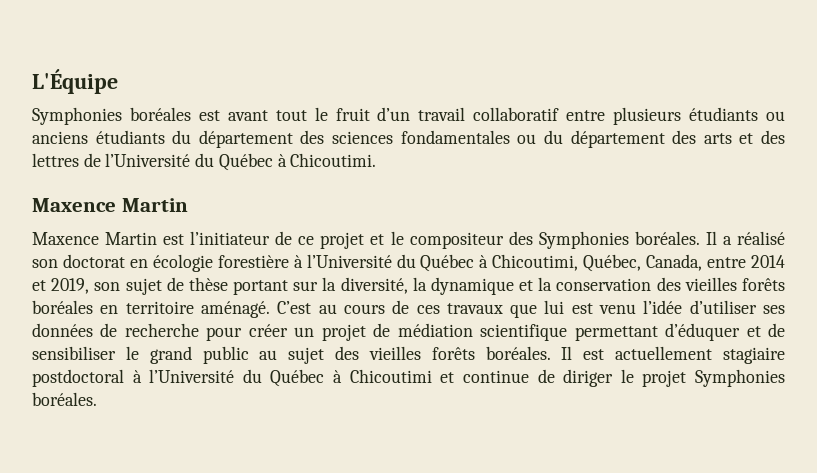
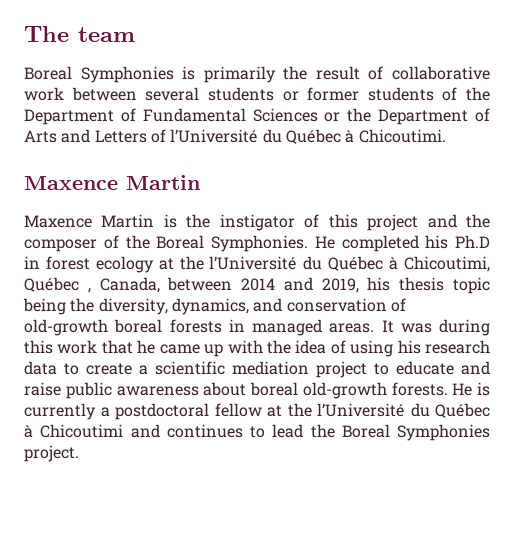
- L'Équipe
- Symphonies boréales est avant tout le fruit d’un travail collaboratif entre plusieurs étudiants ou anciens étudiants du département des sciences fondamentales ou du département des arts et des lettres de l’Université du Québec à Chicoutimi.
+ The team
+ Boreal Symphonies is primarily the result of collaborative work between several students or former students of the Department of Fundamental Sciences or the Department of Arts and Letters of l’Université du Québec à Chicoutimi.
- Maxence Martin est l’initiateur de ce projet et le compositeur des Symphonies boréales. Il a réalisé son doctorat en écologie forestière à l’Université du Québec à Chicoutimi, Québec, Canada, entre 2014 et 2019, son sujet de thèse portant sur la diversité, la dynamique et la conservation des vieilles forêts boréales en territoire aménagé. C’est au cours de ces travaux que lui est venu l’idée d’utiliser ses données de recherche pour créer un projet de médiation scientifique permettant d’éduquer et de sensibiliser le grand public au sujet des vieilles forêts boréales. Il est actuellement stagiaire postdoctoral à l’Université du Québec à Chicoutimi et continue de diriger le projet Symphonies boréales.
+ Maxence Martin is the instigator of this project and the composer of the Boreal Symphonies. He completed his Ph.D in forest ecology at the l’Université du Québec à Chicoutimi, Québec , Canada, between 2014 and 2019, his thesis topic being the diversity, dynamics, and conservation of old-growth boreal forests in managed areas. It was during this work that he came up with the idea of using his research data to create a scientific mediation project to educate and raise public awareness about boreal old-growth forests. He is currently a postdoctoral fellow at the l’Université du Québec à Chicoutimi and continues to lead the Boreal Symphonies project.

